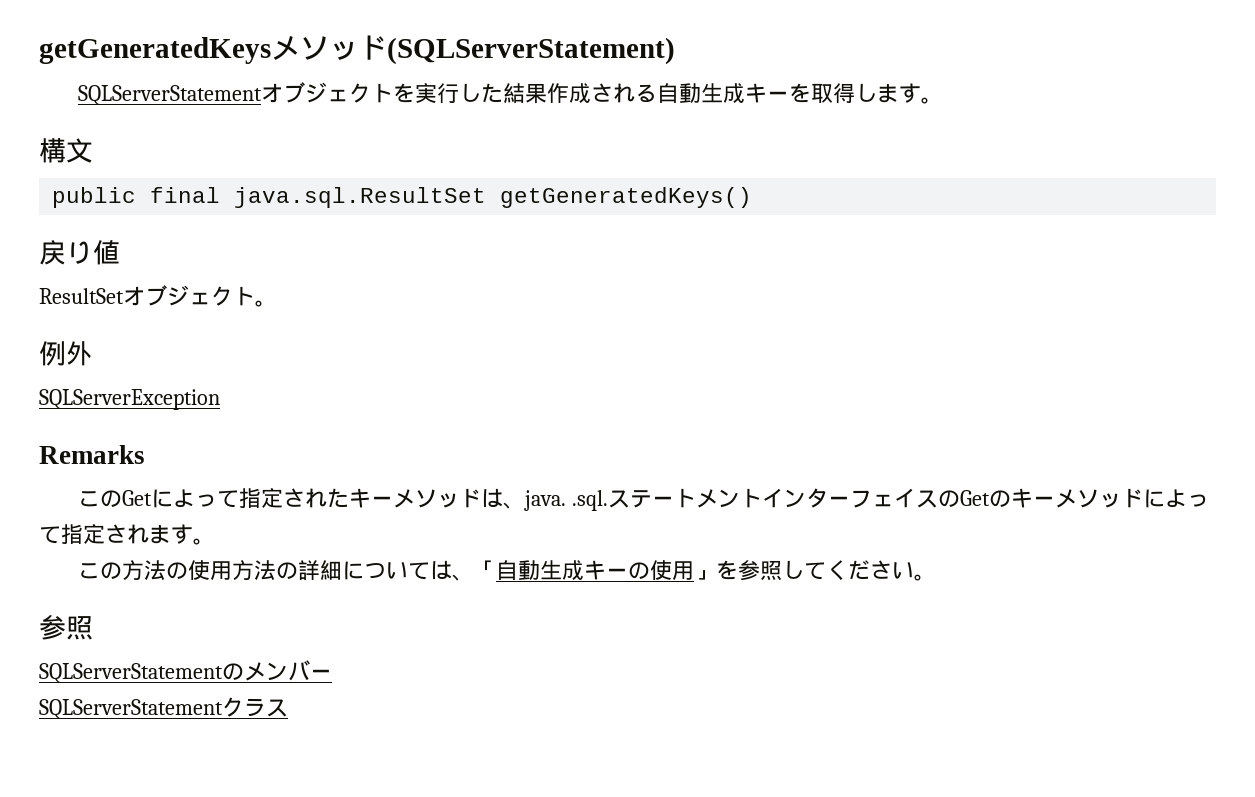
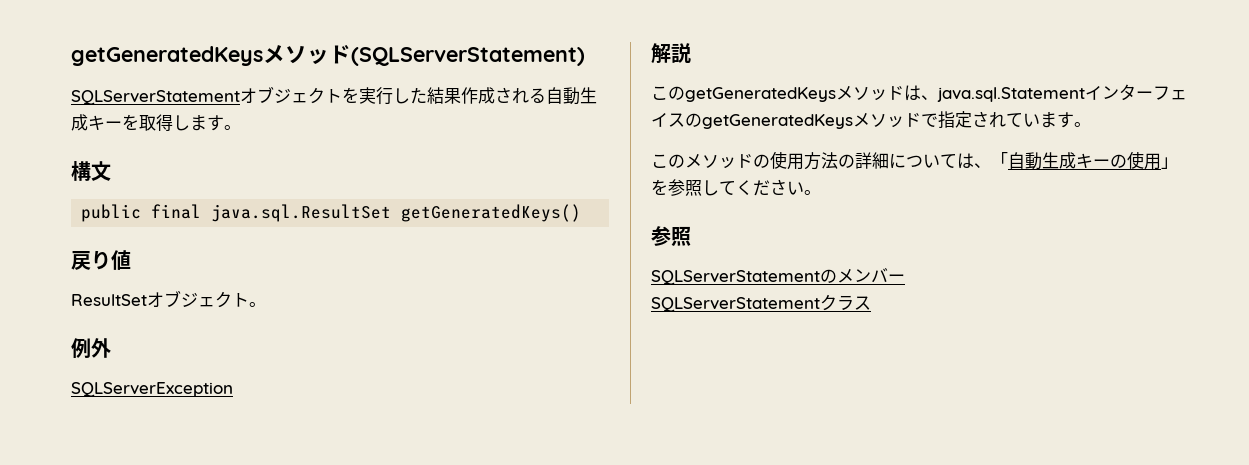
- Remarks
- このGetによって指定されたキーメソッドは、java. .sql.ステートメントインターフェイスのGetのキーメソッドによって指定されます。
+ 解説
+ このgetGeneratedKeysメソッドは、java.sql.StatementインターフェイスのgetGeneratedKeysメソッドで指定されています。
- この方法の使用方法の詳細については、「自動生成キーの使用」を参照してください。
+ このメソッドの使用方法の詳細については、「自動生成キーの使用」を参照してください。

